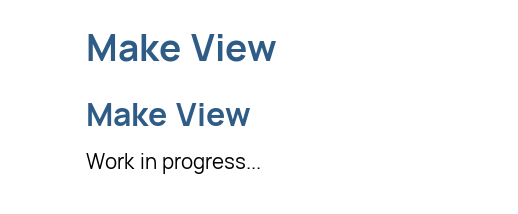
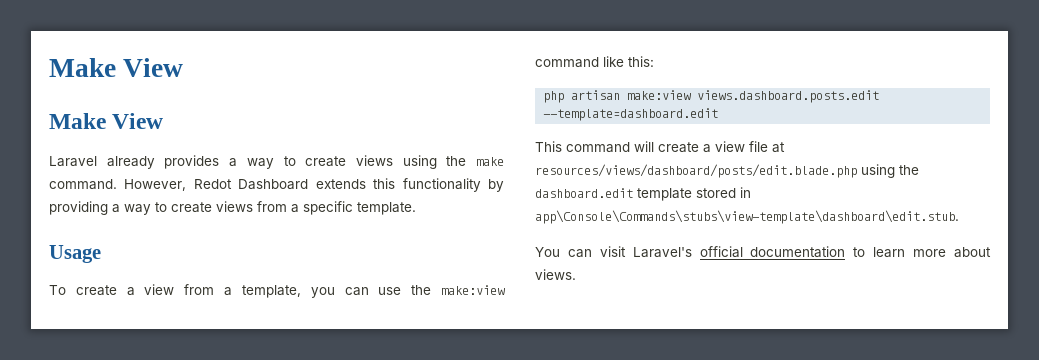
- Work in progress...
+ Laravel already provides a way to create views using the make command. However, Redot Dashboard extends this functionality by providing a way to create views from a specific template.
+ Usage
+ To create a view from a template, you can use the make:view command like this:
+ php artisan make:view views.dashboard.posts.edit --template=dashboard.edit
+ This command will create a view file at resources/views/dashboard/posts/edit.blade.php using the dashboard.edit template stored in app\Console\Commands\stubs\view-template\dashboard\edit.stub.
+ You can visit Laravel's official documentation to learn more about views.

